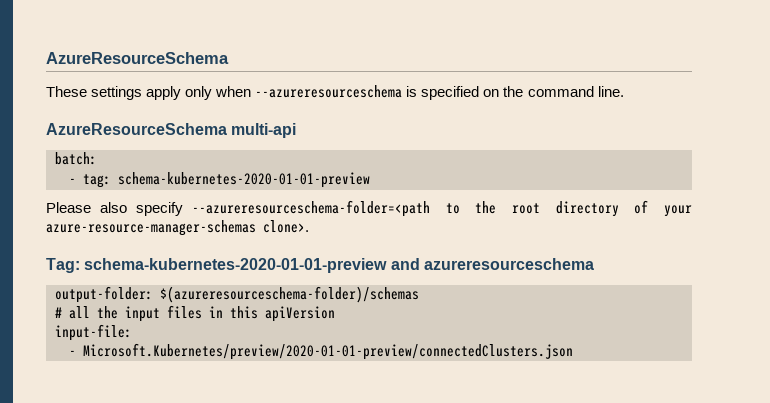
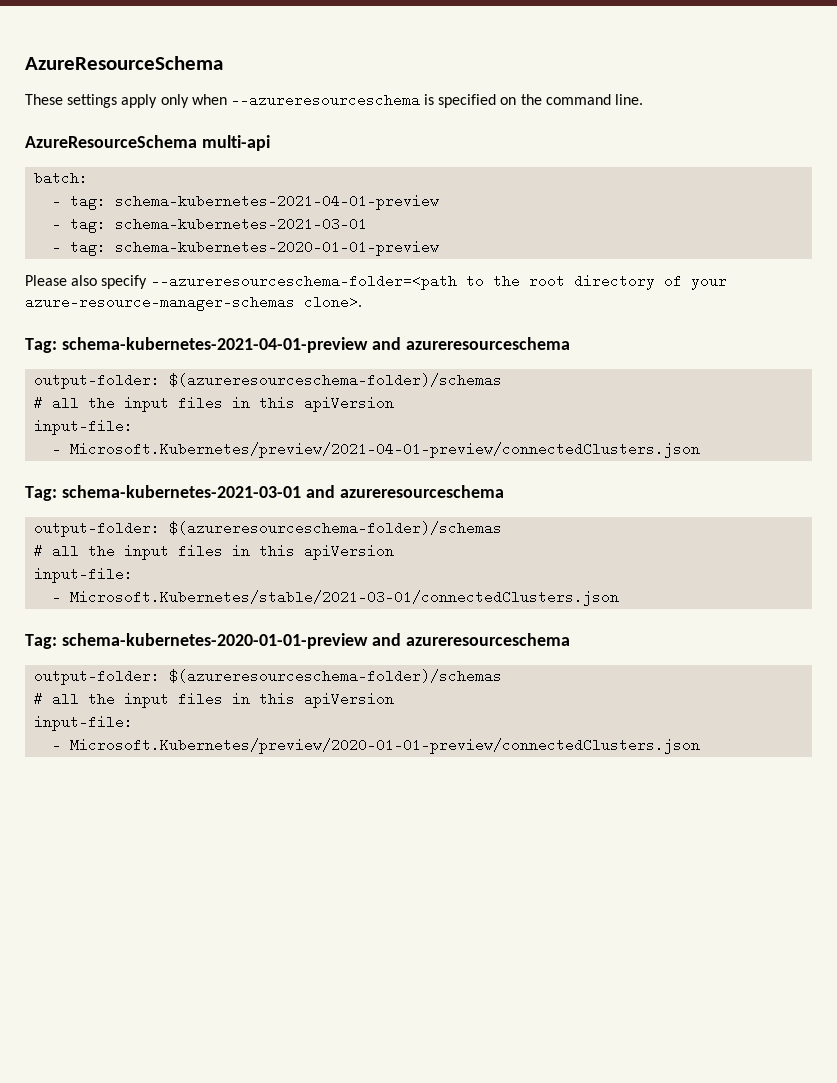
+ - tag: schema-kubernetes-2021-04-01-preview
+ - tag: schema-kubernetes-2021-03-01
+ Tag: schema-kubernetes-2021-04-01-preview and azureresourceschema
+ output-folder: $(azureresourceschema-folder)/schemas
+ # all the input files in this apiVersion
+ input-file:
+ - Microsoft.Kubernetes/preview/2021-04-01-preview/connectedClusters.json
+ Tag: schema-kubernetes-2021-03-01 and azureresourceschema
+ output-folder: $(azureresourceschema-folder)/schemas
+ # all the input files in this apiVersion
+ input-file:
+ - Microsoft.Kubernetes/stable/2021-03-01/connectedClusters.json

